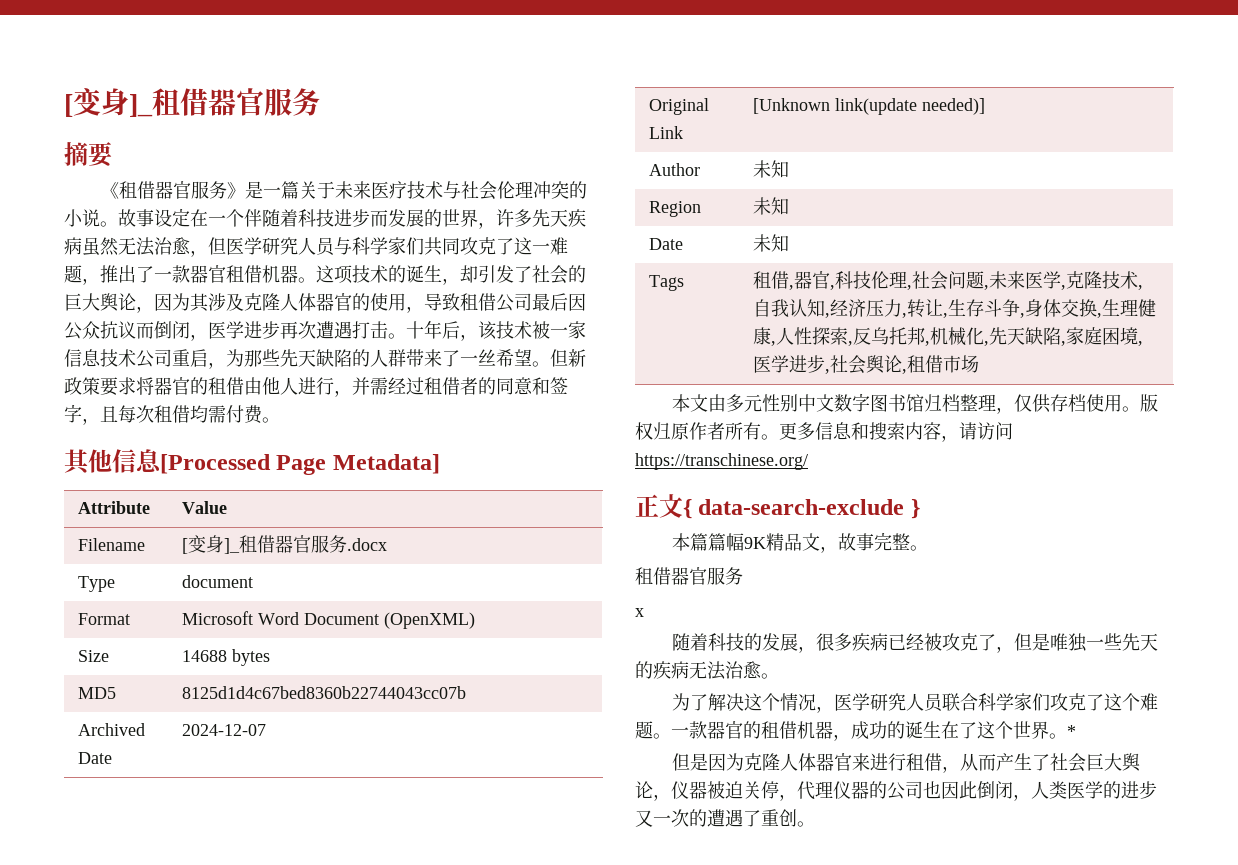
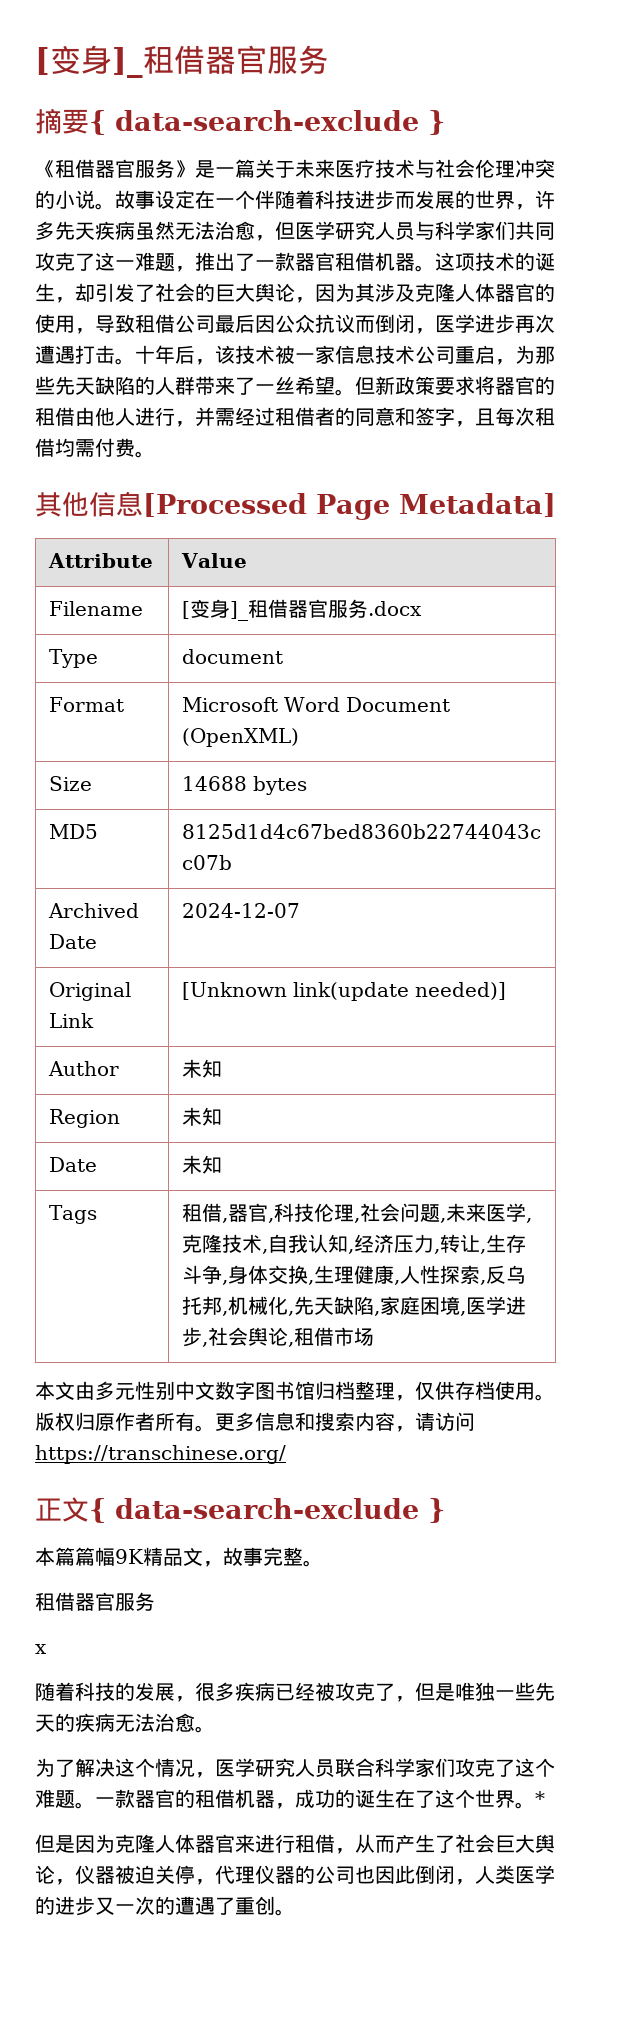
- 摘要
+ 摘要{ data-search-exclude }

